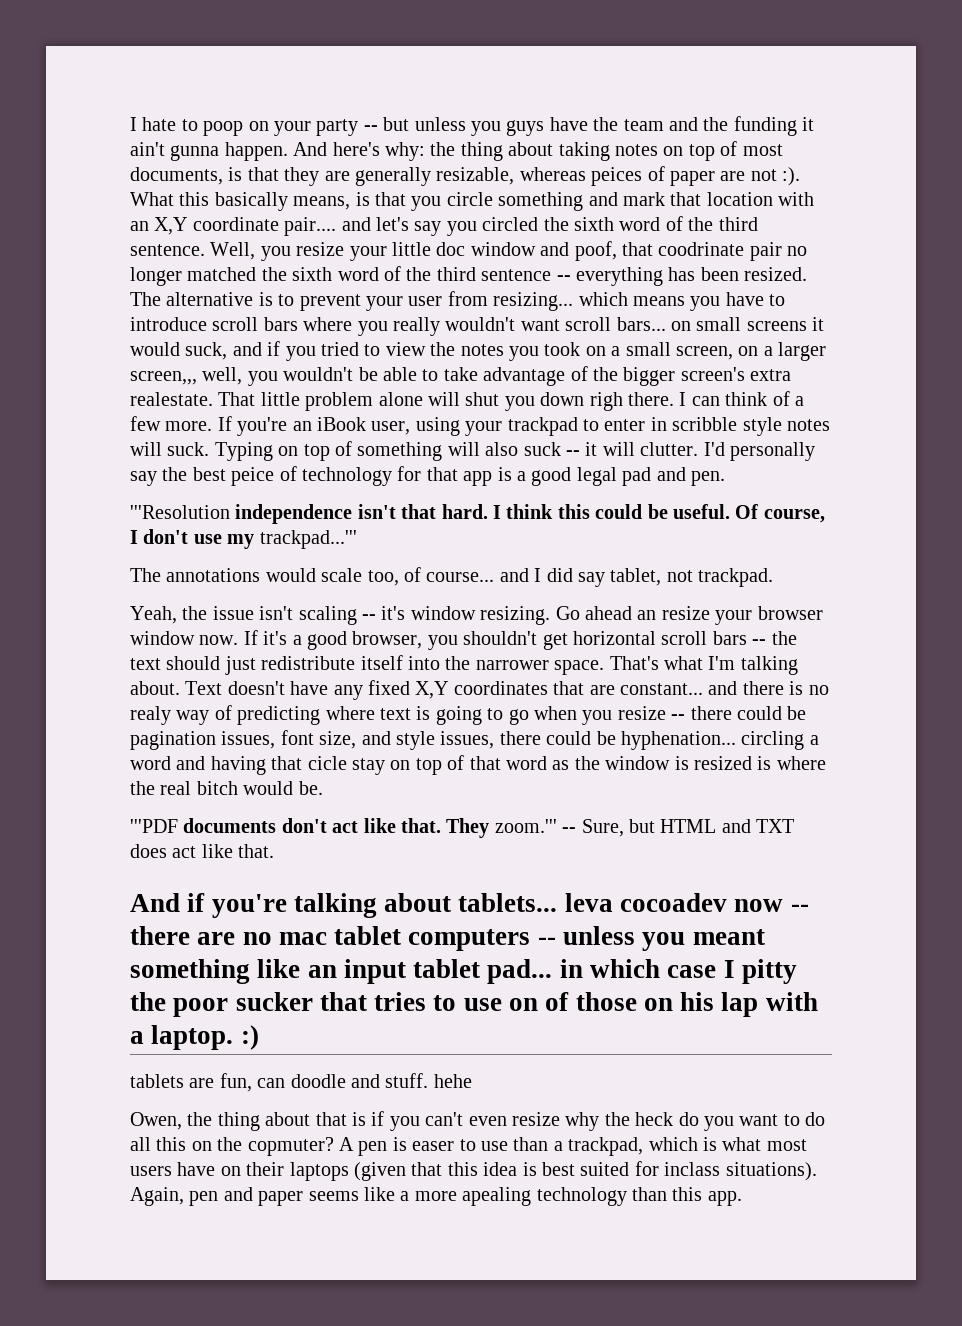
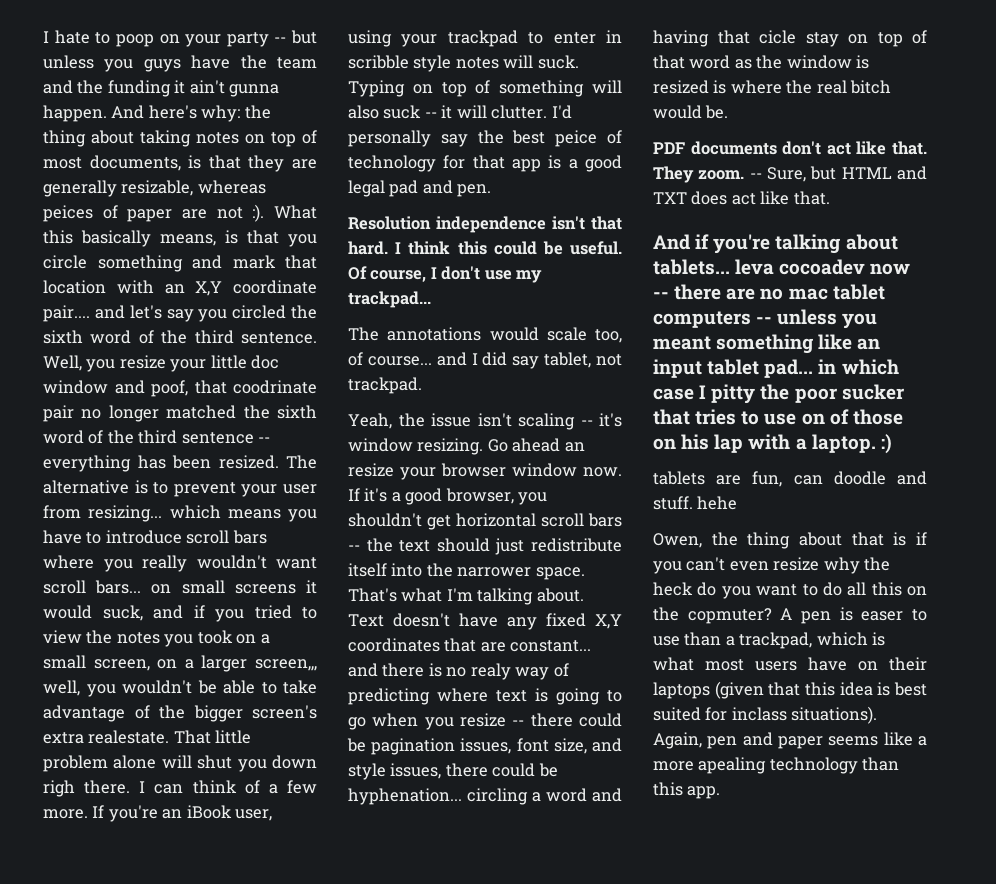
- '''Resolution independence isn't that hard.
+ Resolution independence isn't that hard.
- Of course, I don't use my trackpad...'''
+ Of course, I don't use my trackpad...
- '''PDF documents don't act like that.
+ PDF documents don't act like that.
- They zoom.'''
+ They zoom.

